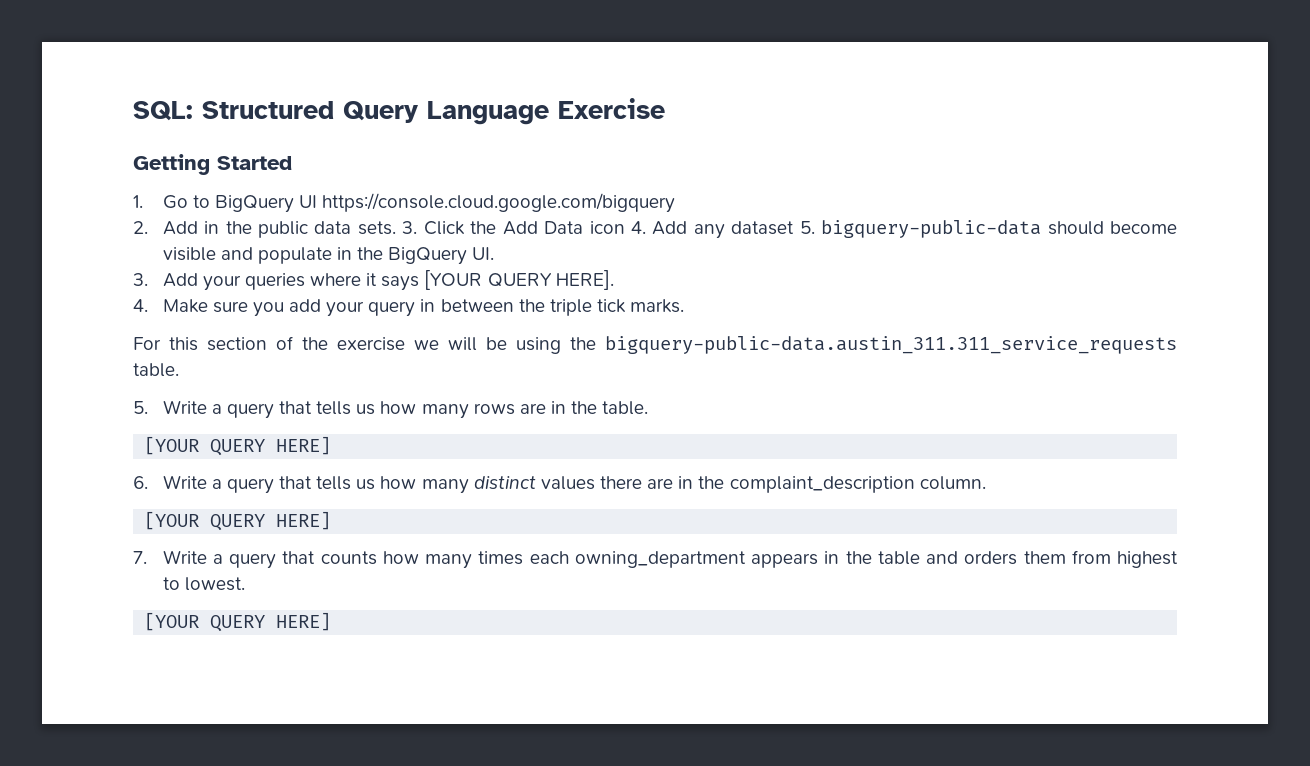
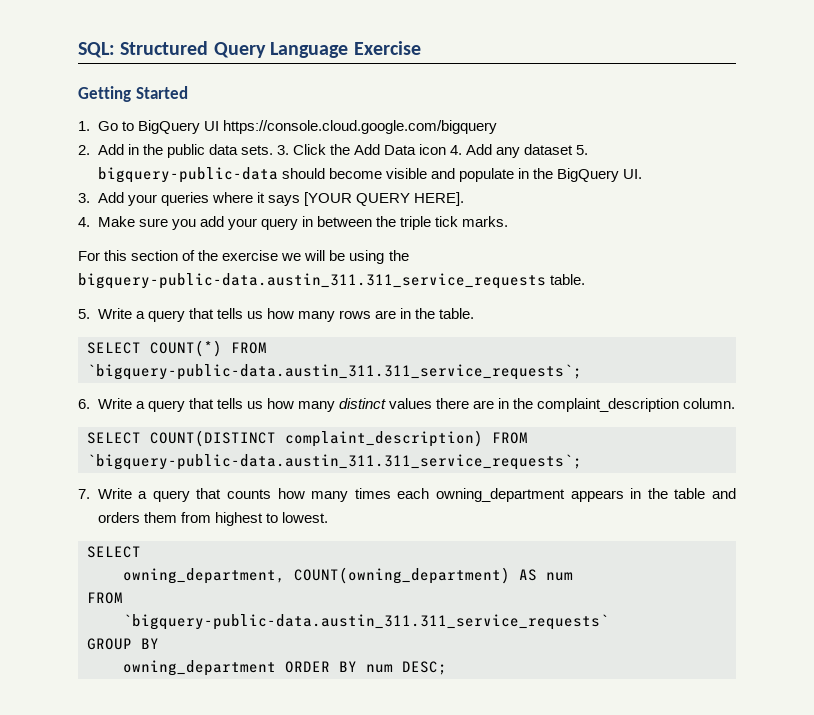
  5. Write a query that tells us how many rows are in the table.
- [YOUR QUERY HERE]
+ SELECT COUNT(*) FROM `bigquery-public-data.austin_311.311_service_requests`;
  6. Write a query that tells us how many distinct values there are in the complaint_description column.
- [YOUR QUERY HERE]
+ SELECT COUNT(DISTINCT complaint_description) FROM `bigquery-public-data.austin_311.311_service_requests`;
  7. Write a query that counts how many times each owning_department appears in the table and orders them from highest to lowest.
- [YOUR QUERY HERE]
+ SELECT
+ owning_department, COUNT(owning_department) AS num
+ FROM
+ `bigquery-public-data.austin_311.311_service_requests`
+ GROUP BY
+ owning_department ORDER BY num DESC;

